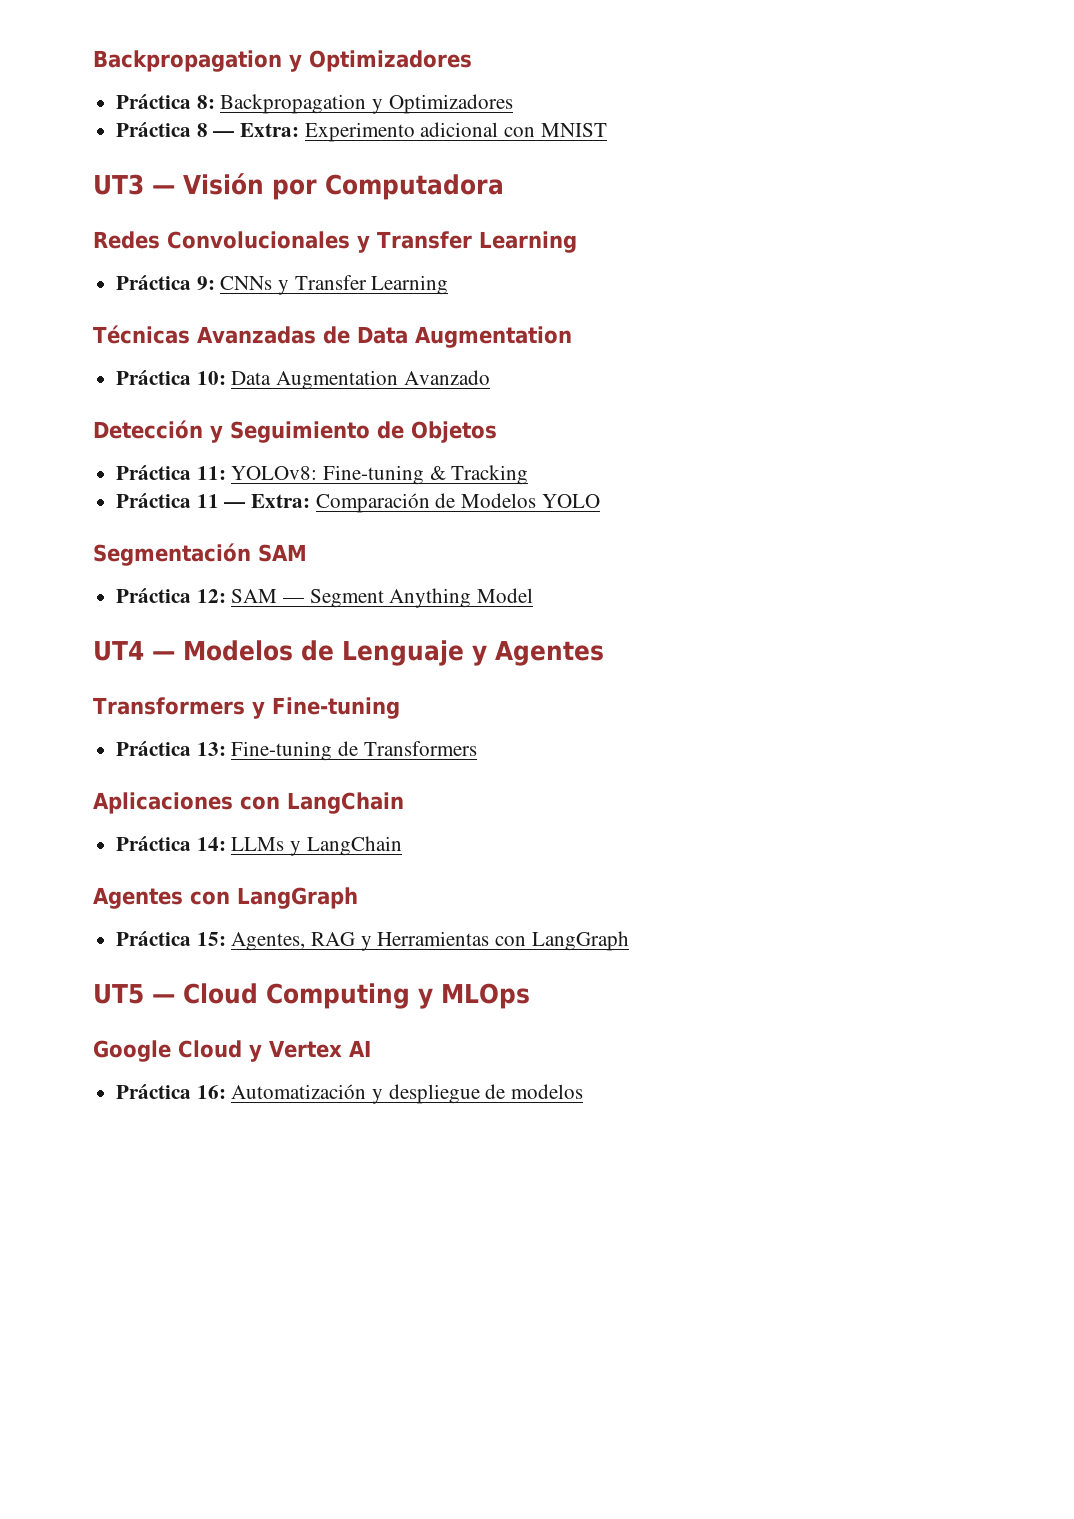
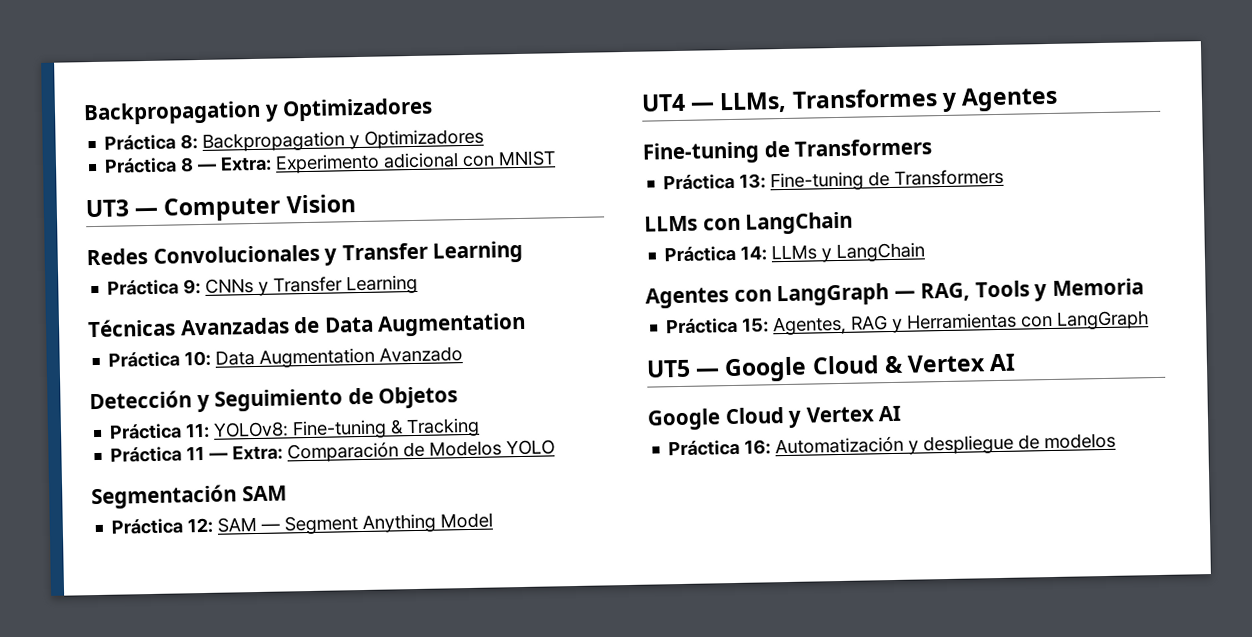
- UT3 — Visión por Computadora
+ UT3 — Computer Vision
- UT4 — Modelos de Lenguaje y Agentes
- Transformers y Fine-tuning
+ UT4 — LLMs, Transformes y Agentes
+ Fine-tuning de Transformers
- Aplicaciones con LangChain
+ LLMs con LangChain
- Agentes con LangGraph
+ Agentes con LangGraph — RAG, Tools y Memoria
- UT5 — Cloud Computing y MLOps
+ UT5 — Google Cloud & Vertex AI

